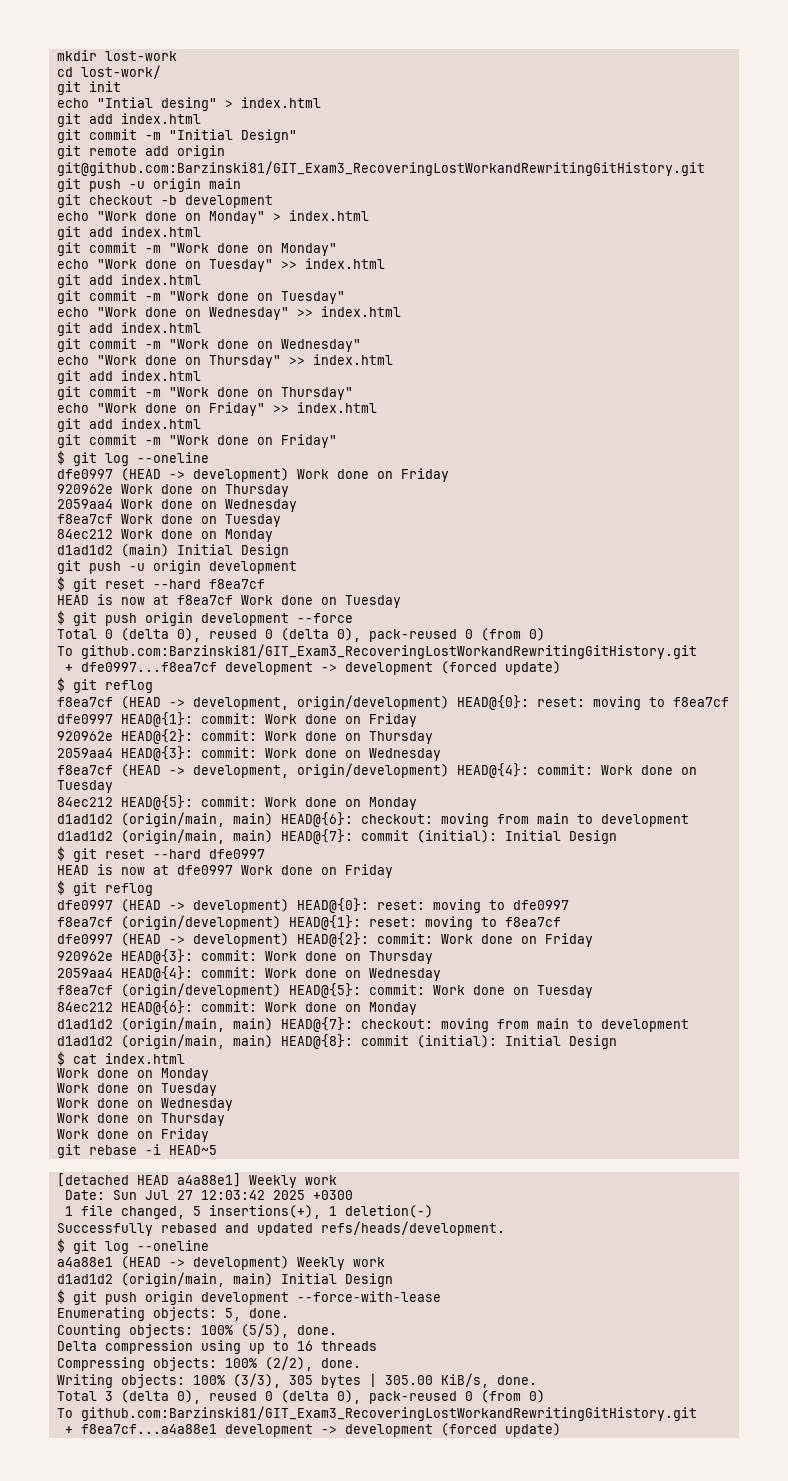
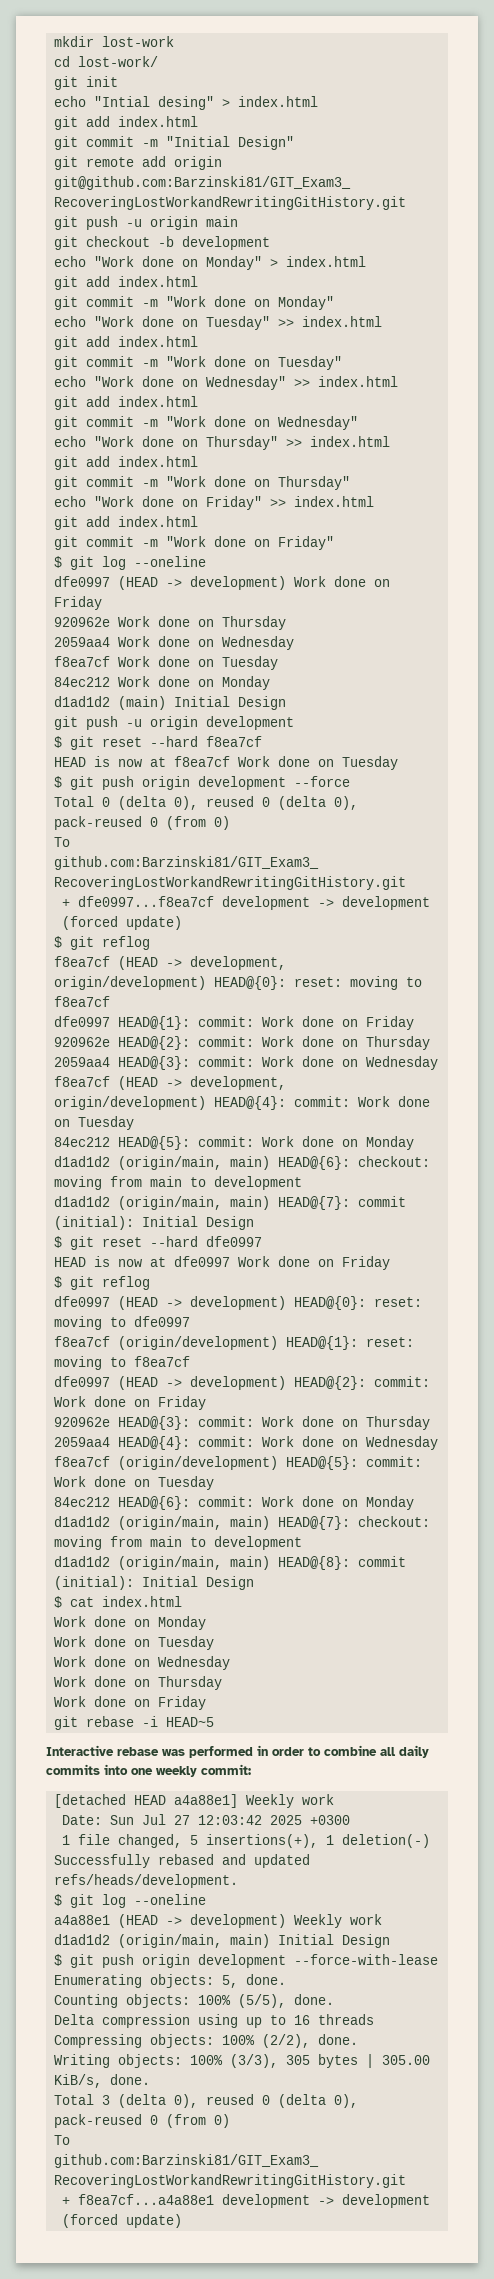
+ Interactive rebase was performed in order to combine all daily commits into one weekly commit:

